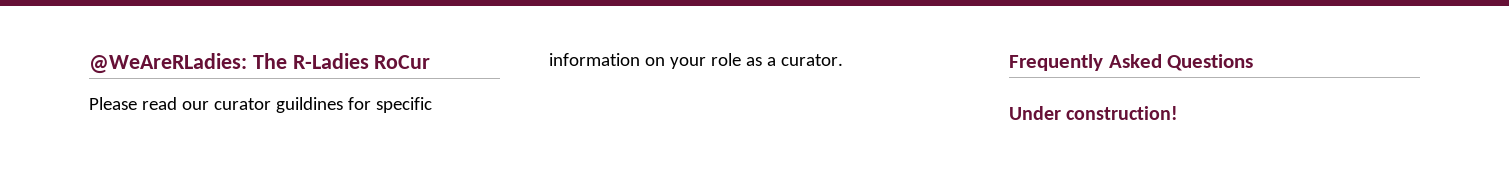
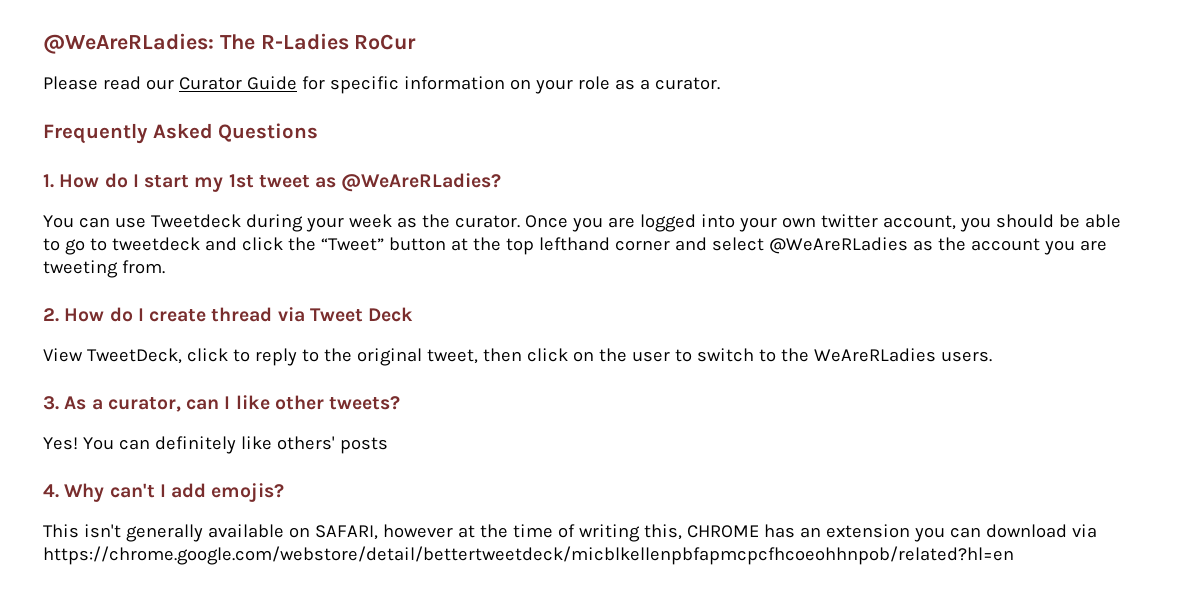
- Please read our curator guildines for specific information on your role as a curator.
+ Please read our Curator Guide for specific information on your role as a curator.
- Under construction!
+ 1. How do I start my 1st tweet as @WeAreRLadies?
+ You can use Tweetdeck during your week as the curator. Once you are logged into your own twitter account, you should be able to go to tweetdeck and click the “Tweet” button at the top lefthand corner and select @WeAreRLadies as the account you are tweeting from.
+ 2. How do I create thread via Tweet Deck
+ View TweetDeck, click to reply to the original tweet, then click on the user to switch to the WeAreRLadies users.
+ 3. As a curator, can I like other tweets?
+ Yes! You can definitely like others' posts
+ 4. Why can't I add emojis?
+ This isn't generally available on SAFARI, however at the time of writing this, CHROME has an extension you can download via https://chrome.google.com/webstore/detail/bettertweetdeck/micblkellenpbfapmcpcfhcoeohhnpob/related?hl=en

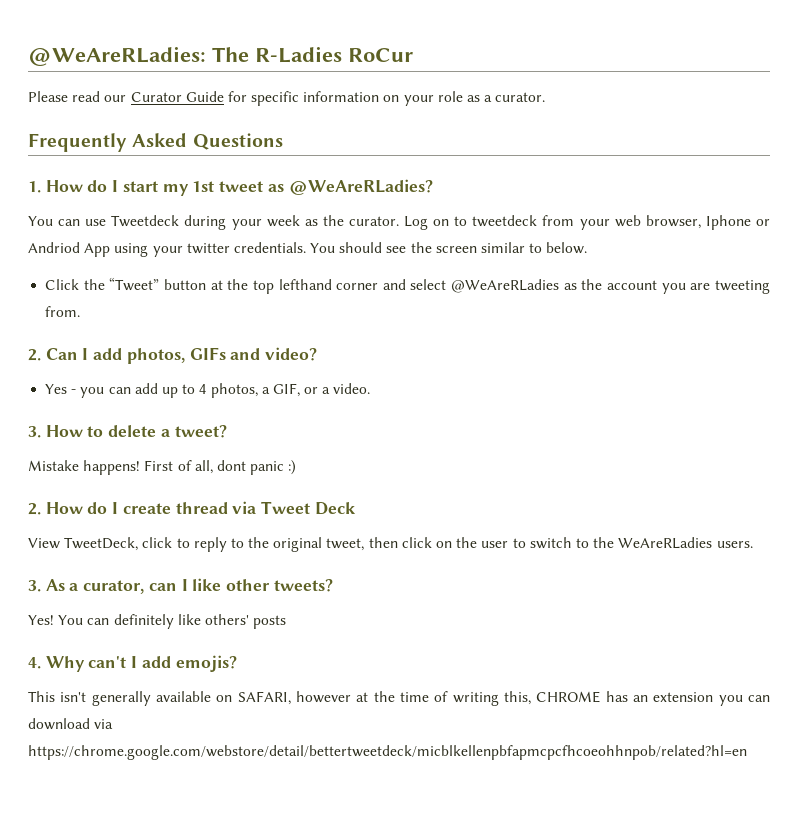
- Once you are logged into your own twitter account, you should be able to go to tweetdeck and click the “Tweet” button at the top lefthand corner and select @WeAreRLadies as the account you are tweeting from.
+ Log on to tweetdeck from your web browser, Iphone or Andriod App using your twitter credentials. You should see the screen similar to below.
+ Click the “Tweet” button at the top lefthand corner and select @WeAreRLadies as the account you are tweeting from.
+ 2. Can I add photos, GIFs and video?
+ Yes - you can add up to 4 photos, a GIF, or a video.
+ 3. How to delete a tweet?
+ Mistake happens! First of all, dont panic :)

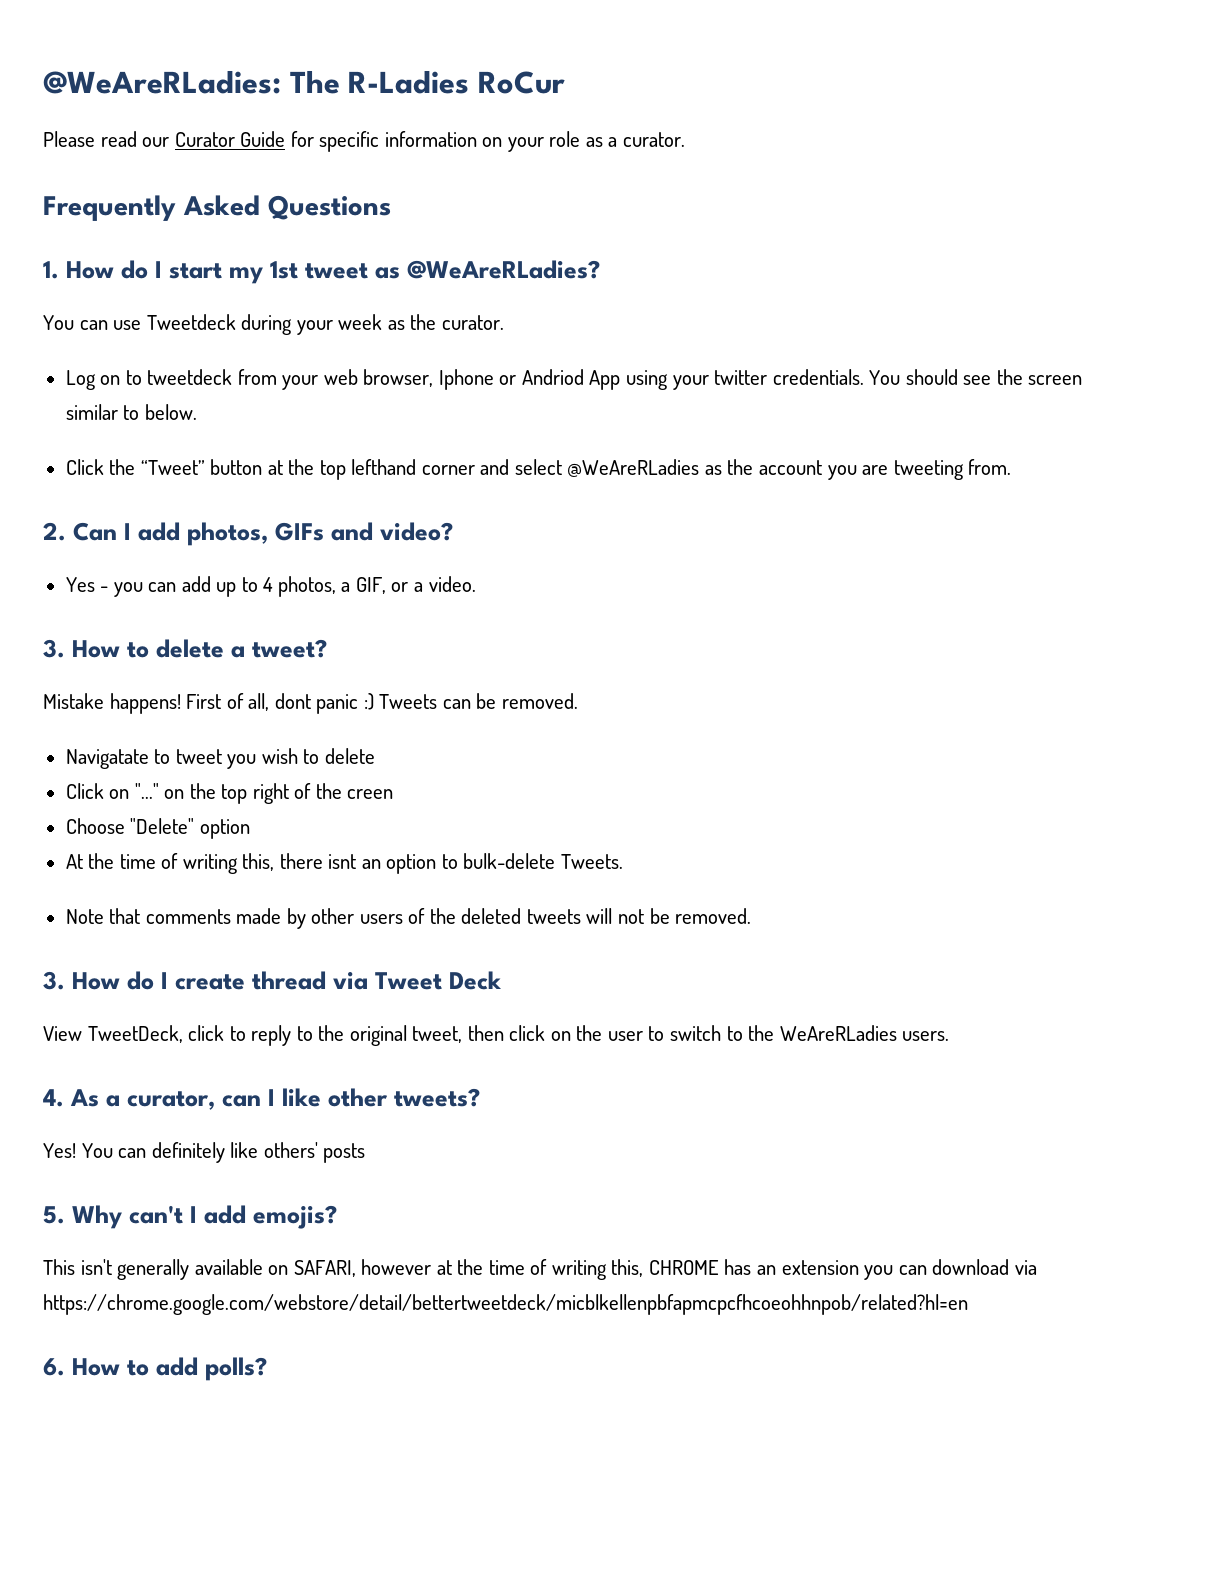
- You can use Tweetdeck during your week as the curator. Log on to tweetdeck from your web browser, Iphone or Andriod App using your twitter credentials.
+ You can use Tweetdeck during your week as the curator.
+ Log on to tweetdeck from your web browser, Iphone or Andriod App using your twitter credentials.
- First of all, dont panic :)
- 2. How do I create thread via Tweet Deck
+ First of all, dont panic :) Tweets can be removed.
+ Navigatate to tweet you wish to delete
+ Click on "..." on the top right of the creen
+ Choose "Delete" option
+ At the time of writing this, there isnt an option to bulk-delete Tweets.
+ Note that comments made by other users of the deleted tweets will not be removed.
+ 3. How do I create thread via Tweet Deck
- 3. As a curator, can I like other tweets?
+ 4. As a curator, can I like other tweets?
- 4. Why can't I add emojis?
+ 5. Why can't I add emojis?
+ 6. How to add polls?

